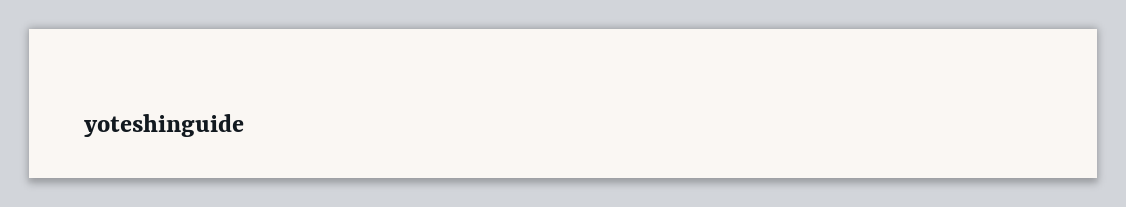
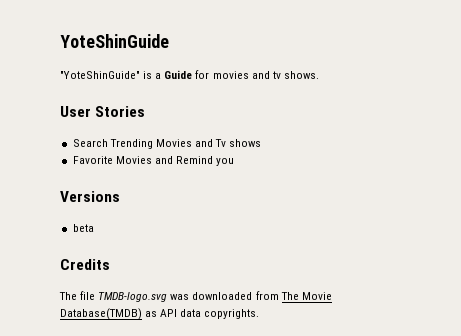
- yoteshinguide
+ YoteShinGuide
+ "YoteShinGuide" is a Guide for movies and tv shows.
+ User Stories
+ Search Trending Movies and Tv shows
+ Favorite Movies and Remind you
+ Versions
+ beta
+ Credits
+ The file TMDB-logo.svg was downloaded from The Movie Database(TMDB) as API data copyrights.

